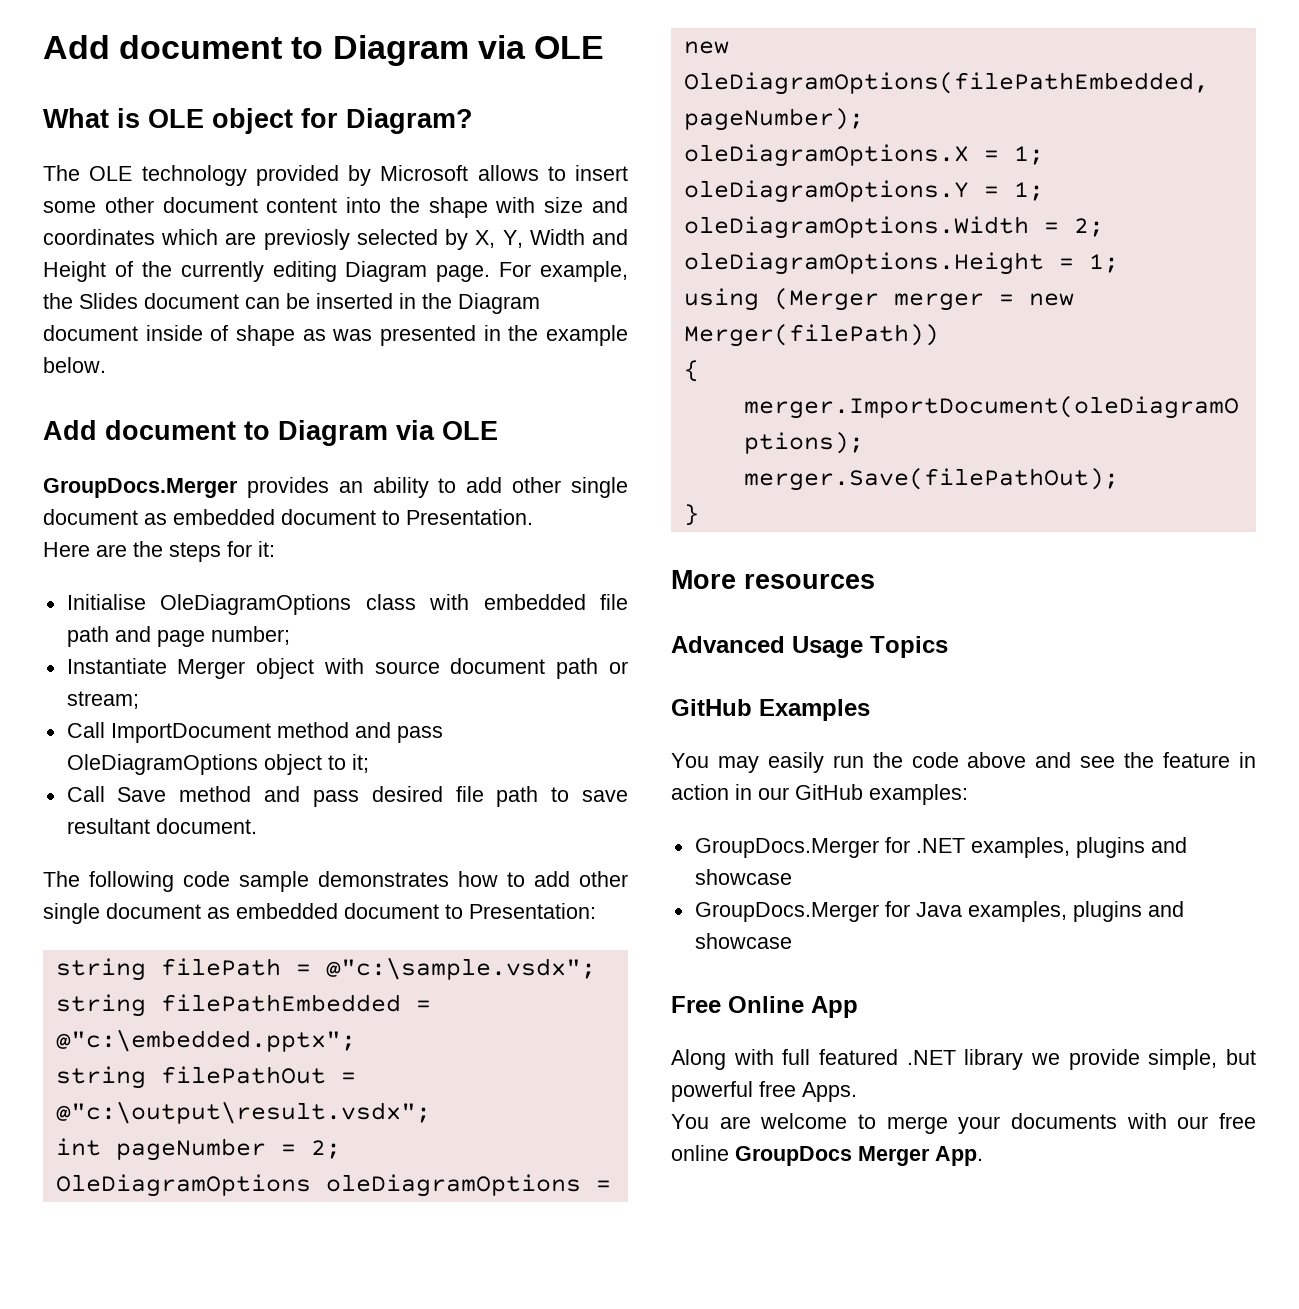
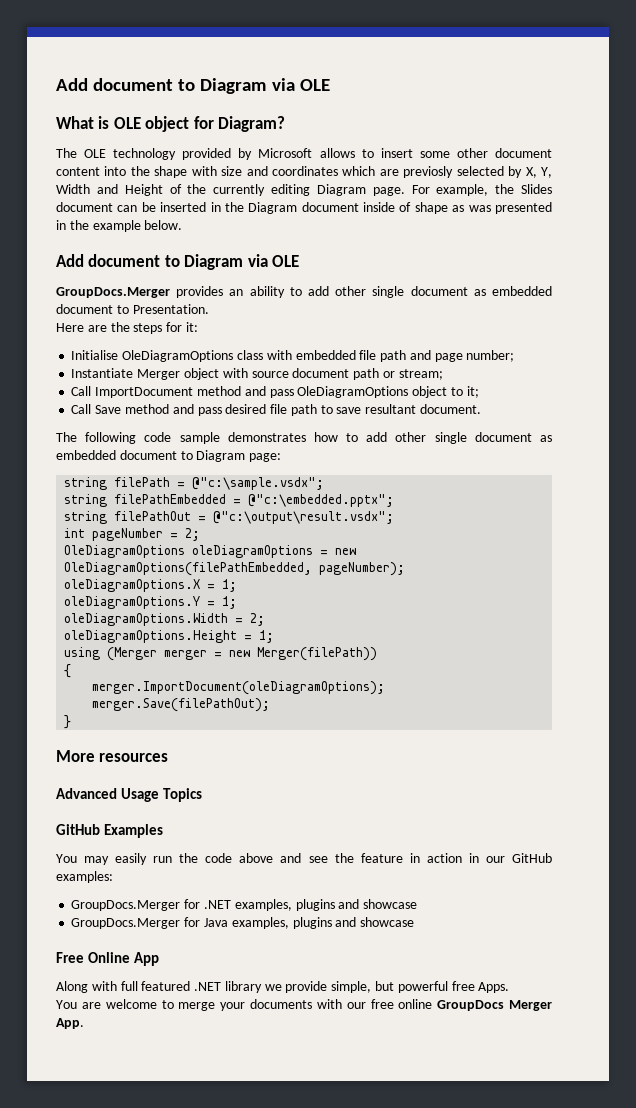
- The following code sample demonstrates how to add other single document as embedded document to Presentation:
+ The following code sample demonstrates how to add other single document as embedded document to Diagram page:

